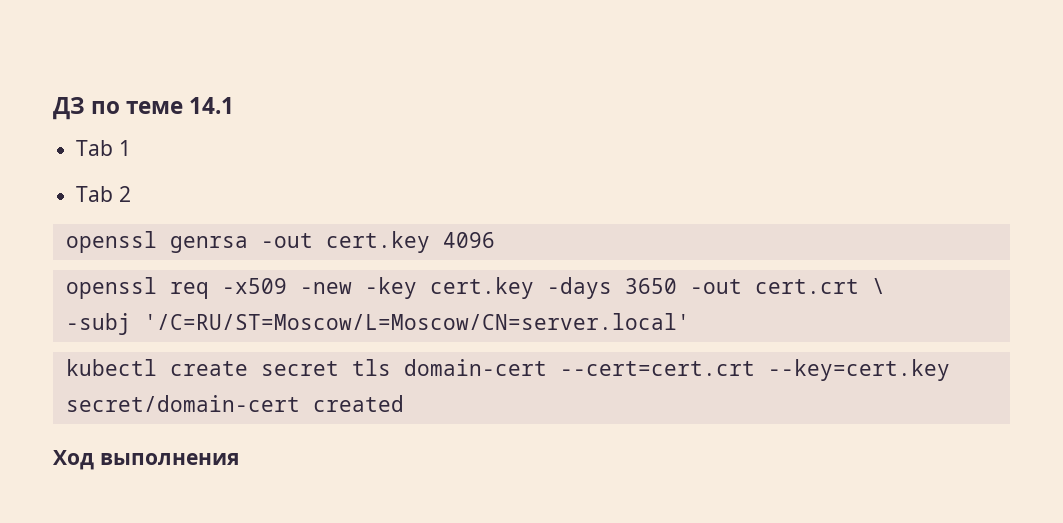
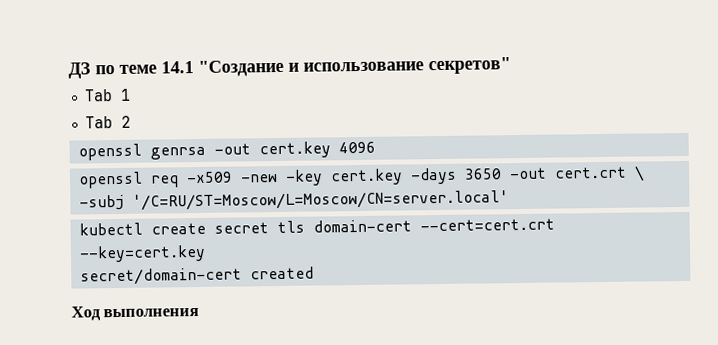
- ДЗ по теме 14.1
+ ДЗ по теме 14.1 "Создание и использование секретов"

